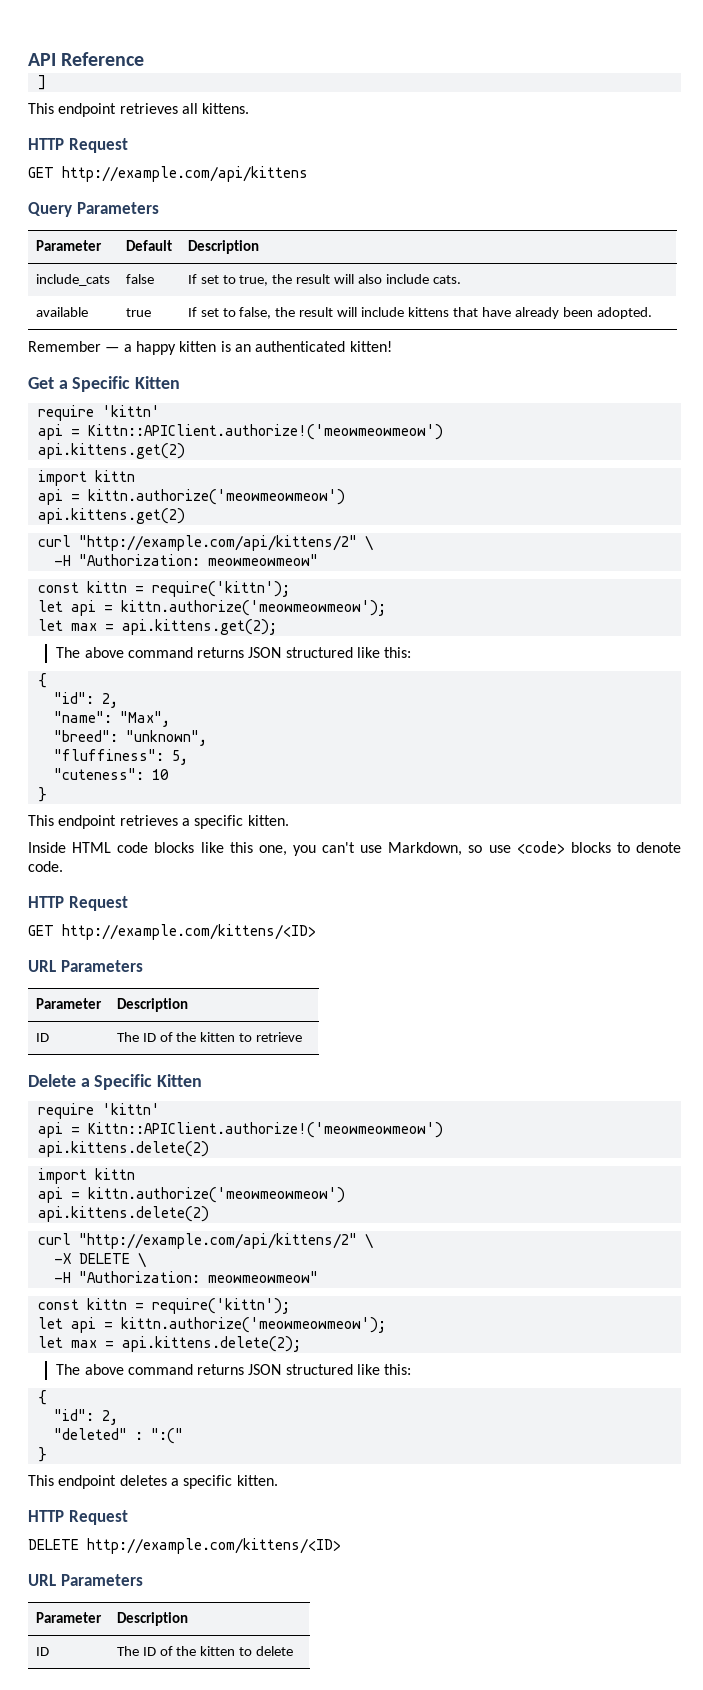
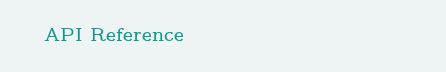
- ]
- This endpoint retrieves all kittens.
- HTTP Request
- GET http://example.com/api/kittens
- Query Parameters
- Parameter | Default | Description
- include_cats | false | If set to true, the result will also include cats.
- available | true | If set to false, the result will include kittens that have already been adopted.
- Remember — a happy kitten is an authenticated kitten!
- Get a Specific Kitten
- require 'kittn'
- api = Kittn::APIClient.authorize!('meowmeowmeow')
- api.kittens.get(2)
- import kittn
- api = kittn.authorize('meowmeowmeow')
- api.kittens.get(2)
- curl "http://example.com/api/kittens/2" \
- -H "Authorization: meowmeowmeow"
- const kittn = require('kittn');
- let api = kittn.authorize('meowmeowmeow');
- let max = api.kittens.get(2);
- The above command returns JSON structured like this:
- {
- "id": 2,
- "name": "Max",
- "breed": "unknown",
- "fluffiness": 5,
- "cuteness": 10
- }
- This endpoint retrieves a specific kitten.
- Inside HTML code blocks like this one, you can't use Markdown, so use <code> blocks to denote code.
- HTTP Request
- GET http://example.com/kittens/<ID>
- URL Parameters
- Parameter | Description
- ID | The ID of the kitten to retrieve
- Delete a Specific Kitten
- require 'kittn'
- api = Kittn::APIClient.authorize!('meowmeowmeow')
- api.kittens.delete(2)
- import kittn
- api = kittn.authorize('meowmeowmeow')
- api.kittens.delete(2)
- curl "http://example.com/api/kittens/2" \
- -X DELETE \
- -H "Authorization: meowmeowmeow"
- const kittn = require('kittn');
- let api = kittn.authorize('meowmeowmeow');
- let max = api.kittens.delete(2);
- The above command returns JSON structured like this:
- {
- "id": 2,
- "deleted" : ":("
- }
- This endpoint deletes a specific kitten.
- HTTP Request
- DELETE http://example.com/kittens/<ID>
- URL Parameters
- Parameter | Description
- ID | The ID of the kitten to delete

